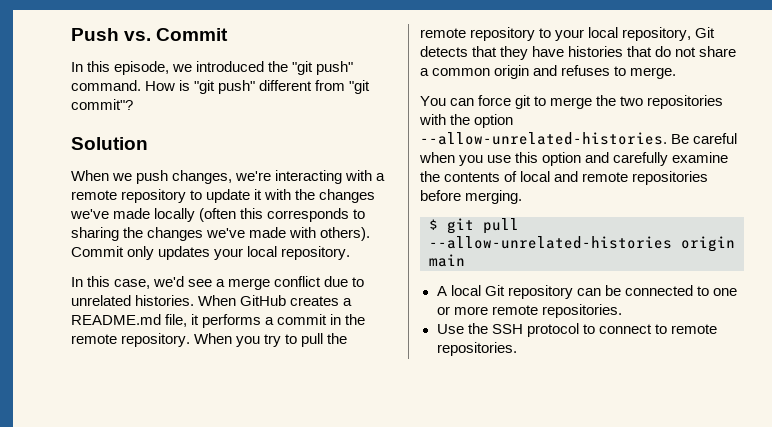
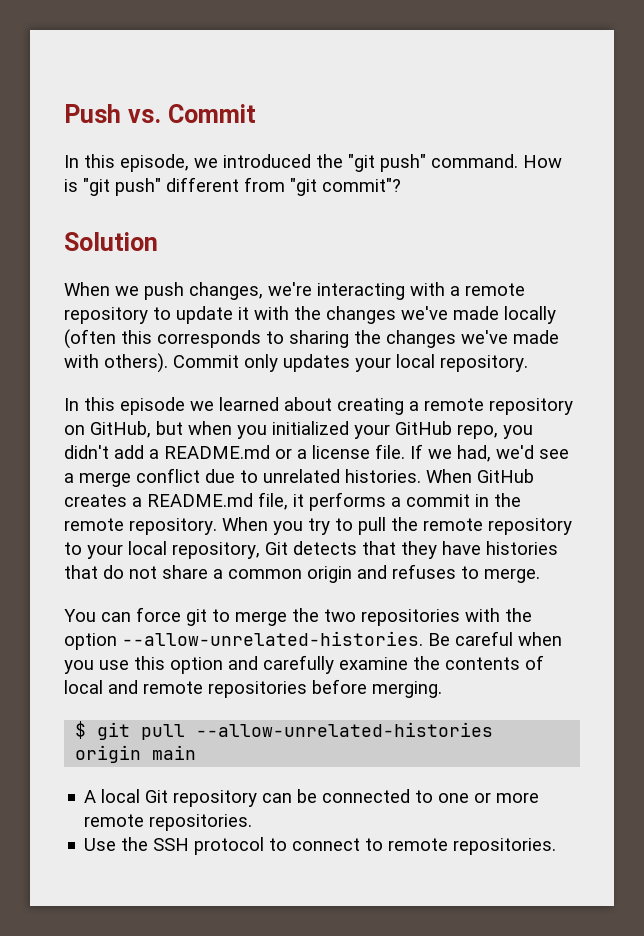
- In this case, we'd see a merge conflict due to unrelated histories.
+ In this episode we learned about creating a remote repository on GitHub, but when you initialized your GitHub repo, you didn't add a README.md or a license file. If we had, we'd see a merge conflict due to unrelated histories.

